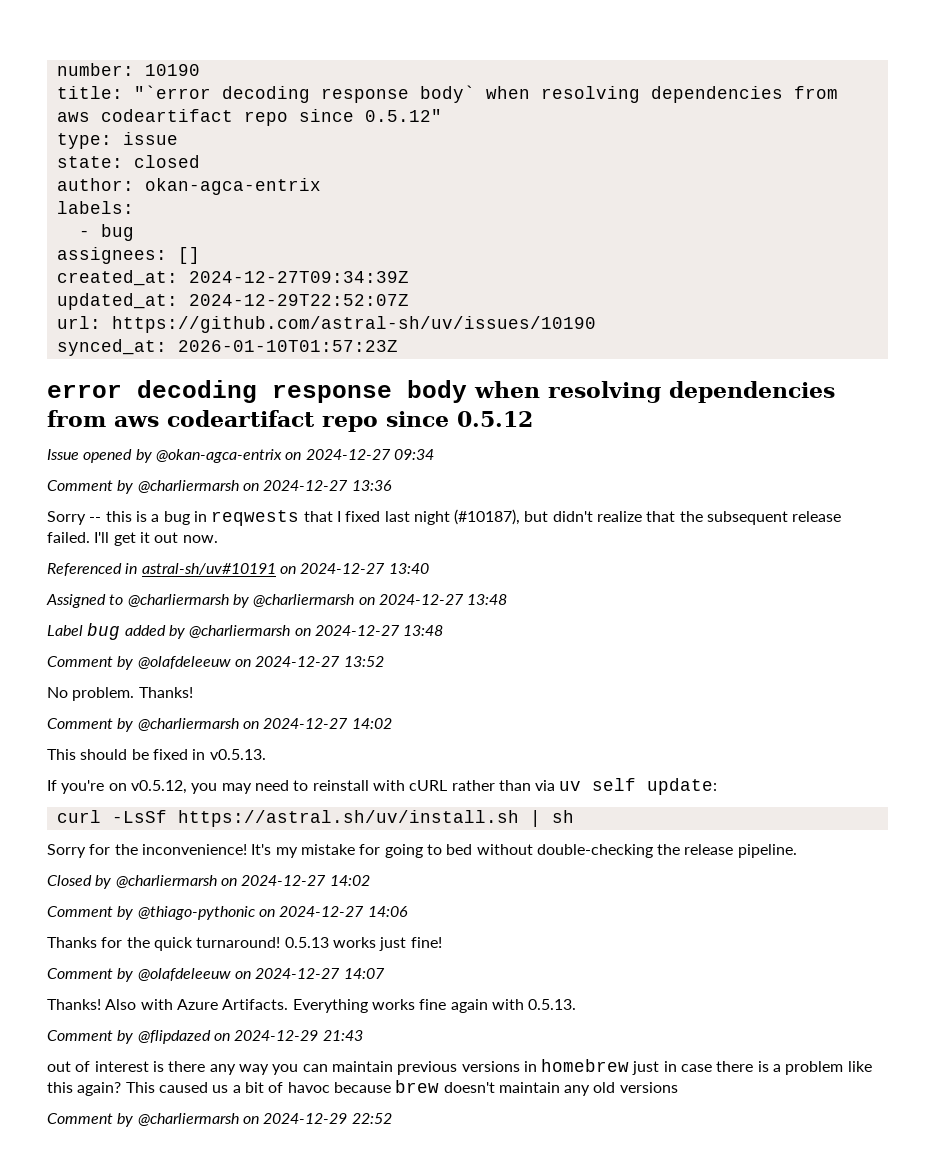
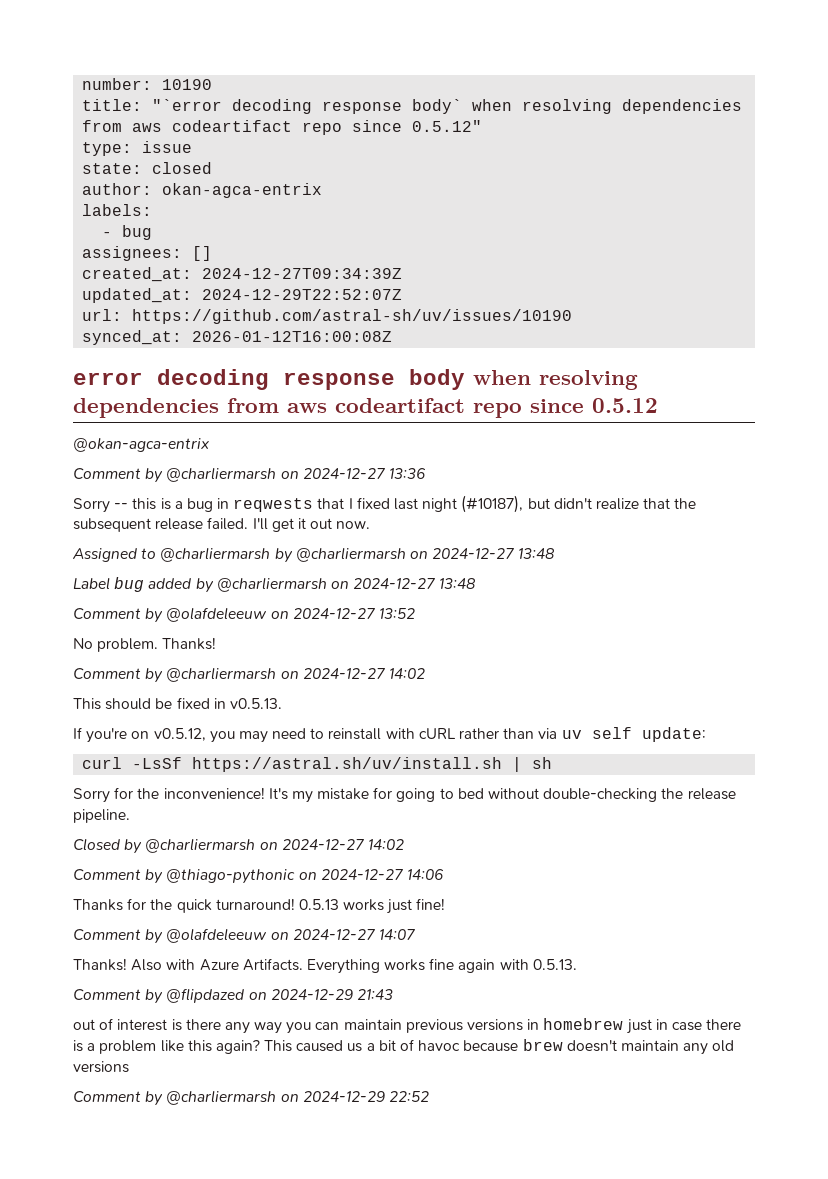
- synced_at: 2026-01-10T01:57:23Z
+ synced_at: 2026-01-12T16:00:08Z
- Issue opened by @okan-agca-entrix on 2024-12-27 09:34
+ @okan-agca-entrix
- Referenced in astral-sh/uv#10191 on 2024-12-27 13:40

